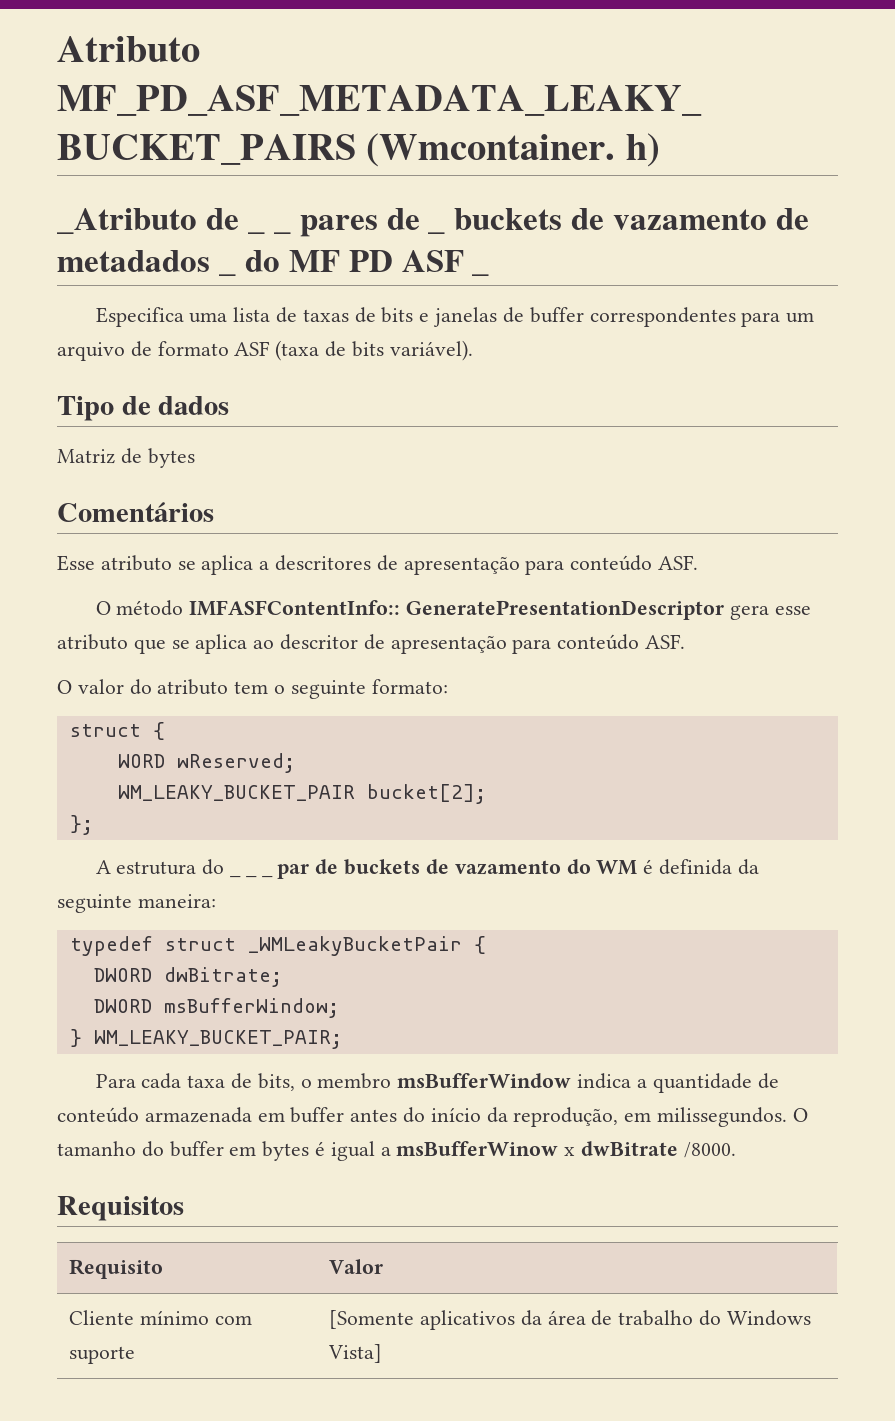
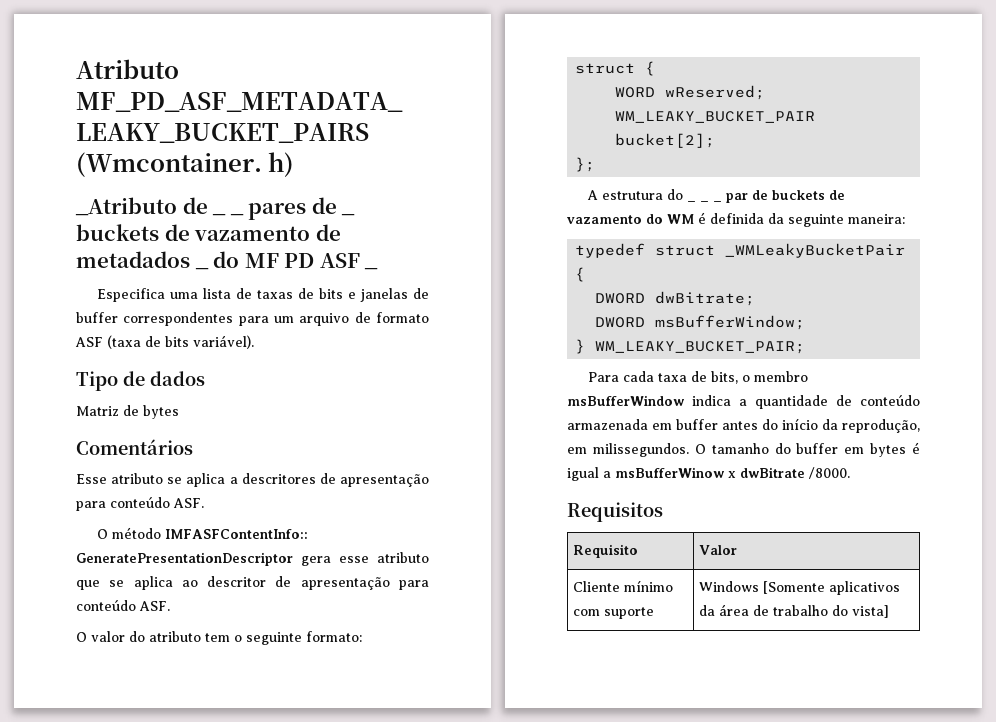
- Cliente mínimo com suporte | [Somente aplicativos da área de trabalho do Windows Vista]
+ Cliente mínimo com suporte | Windows [Somente aplicativos da área de trabalho do vista]

